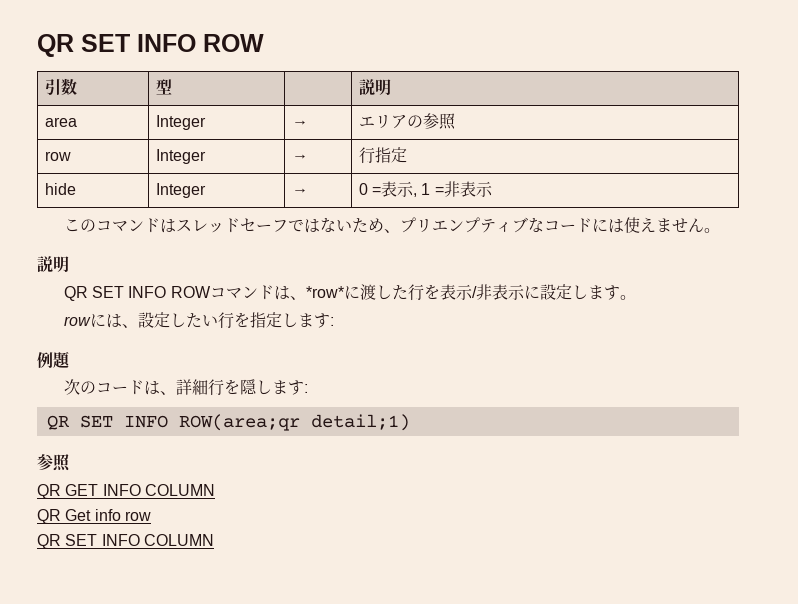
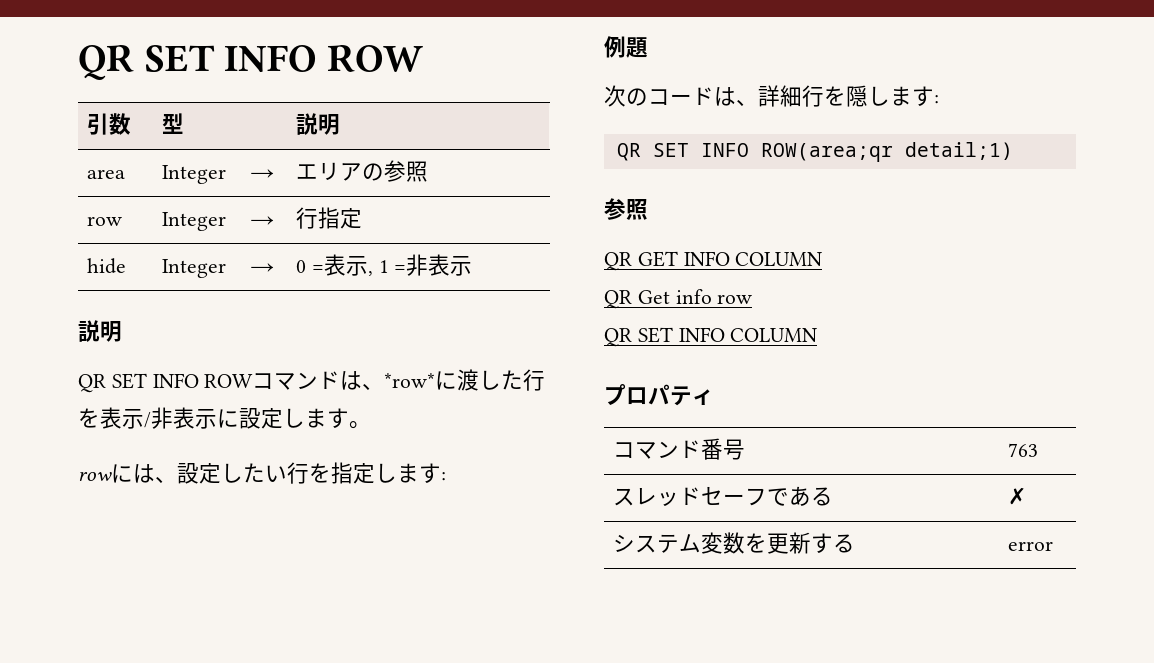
- このコマンドはスレッドセーフではないため、プリエンプティブなコードには使えません。
+ プロパティ
+ コマンド番号 | 763
+ スレッドセーフである | ✗
+ システム変数を更新する | error

